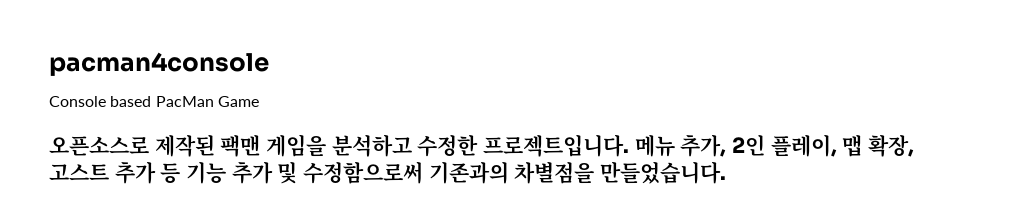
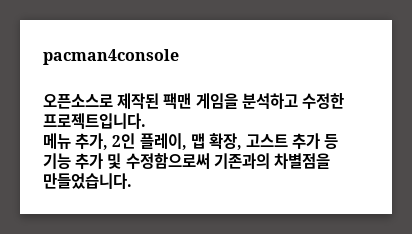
- Console based PacMan Game
- 오픈소스로 제작된 팩맨 게임을 분석하고 수정한 프로젝트입니다. 메뉴 추가, 2인 플레이, 맵 확장, 고스트 추가 등 기능 추가 및 수정함으로써 기존과의 차별점을 만들었습니다.
+ 오픈소스로 제작된 팩맨 게임을 분석하고 수정한 프로젝트입니다.
+ 메뉴 추가, 2인 플레이, 맵 확장, 고스트 추가 등 기능 추가 및 수정함으로써 기존과의 차별점을 만들었습니다.

